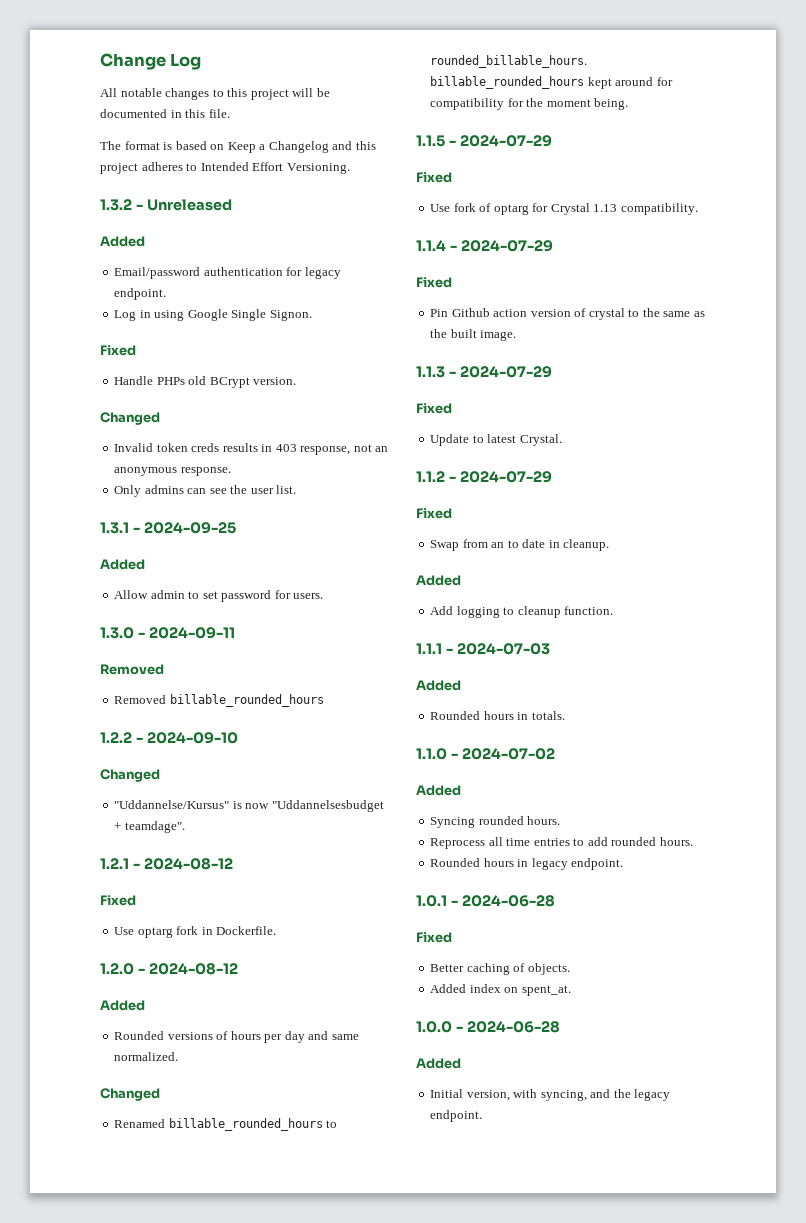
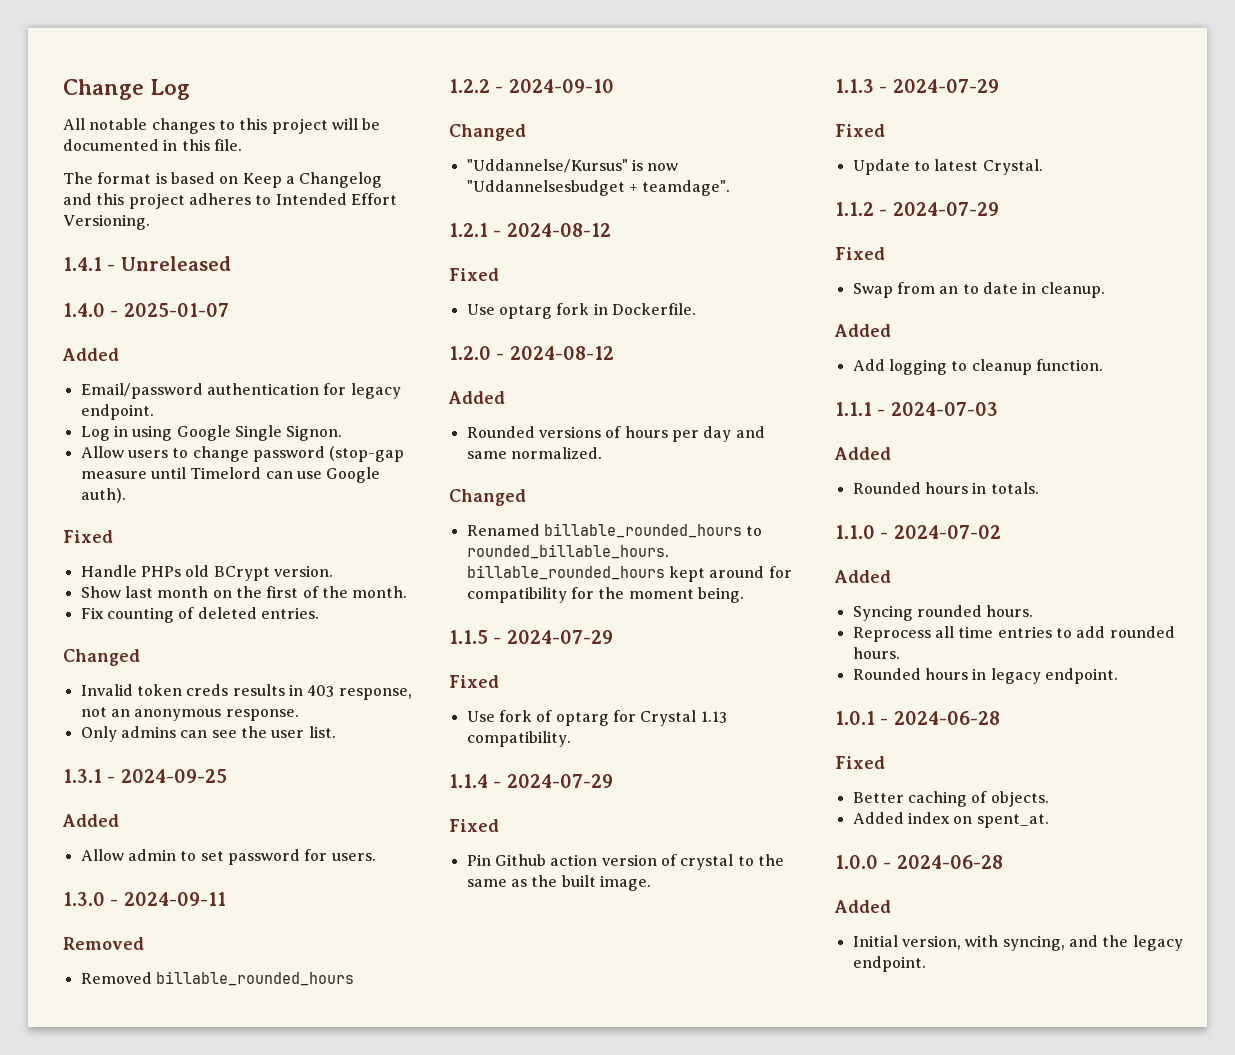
- 1.3.2 - Unreleased
+ 1.4.1 - Unreleased
+ 1.4.0 - 2025-01-07
+ Allow users to change password (stop-gap measure until Timelord can use Google auth).
+ Show last month on the first of the month.
+ Fix counting of deleted entries.

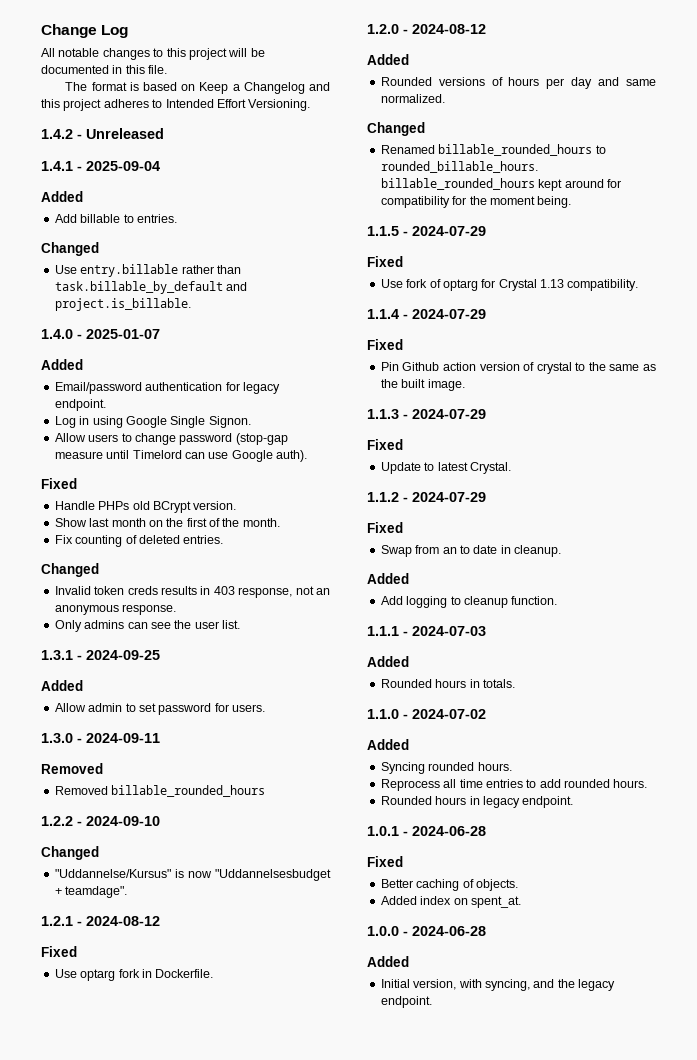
+ 1.4.2 - Unreleased
- 1.4.1 - Unreleased
+ 1.4.1 - 2025-09-04
+ Added
+ Add billable to entries.
+ Changed
+ Use entry.billable rather than task.billable_by_default and project.is_billable.

